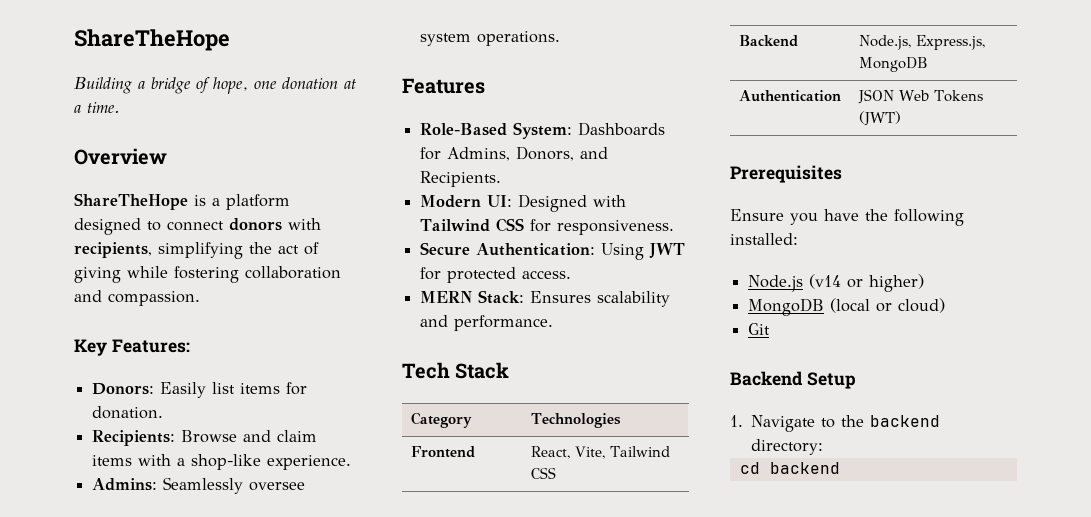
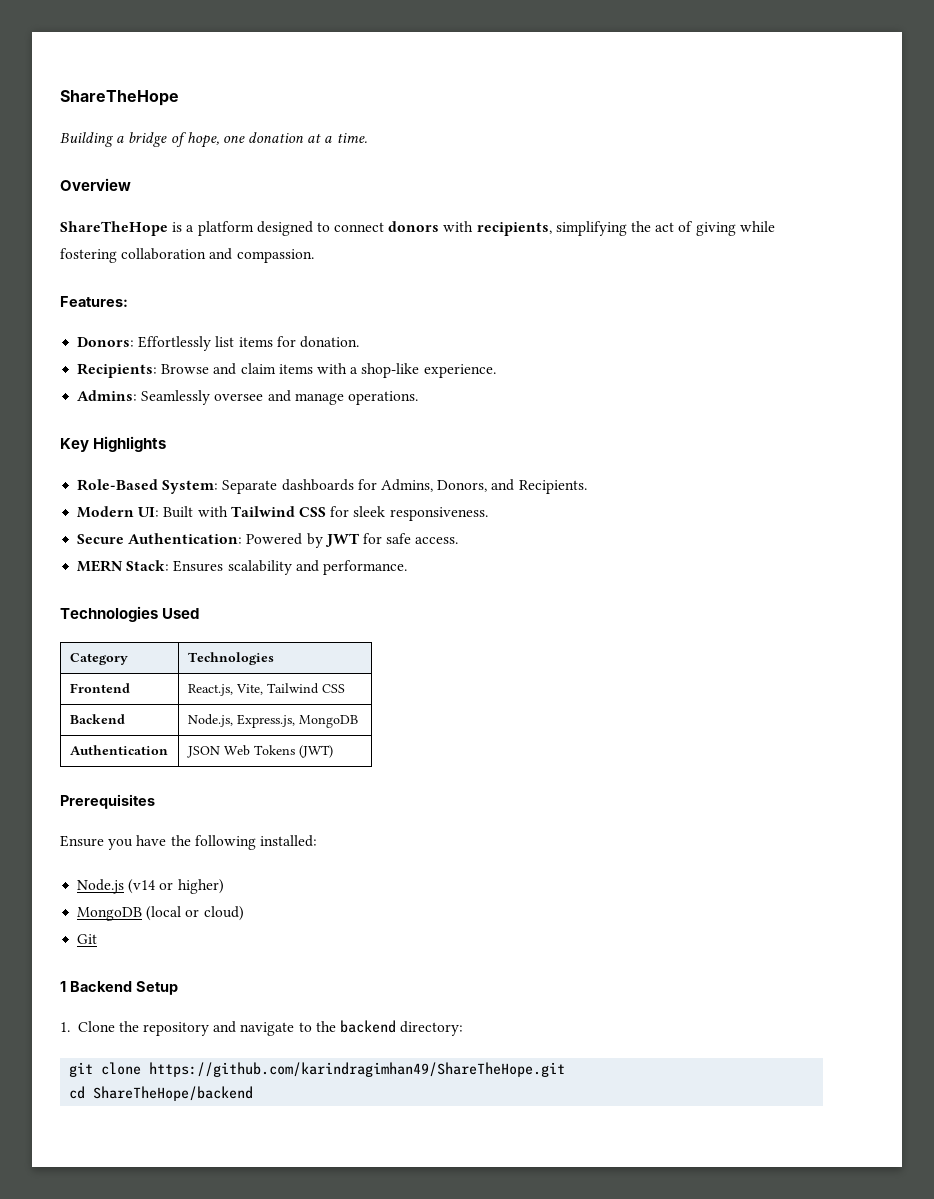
- Key Features:
+ Features:
- Donors: Easily list items for donation.
+ Donors: Effortlessly list items for donation.
- Admins: Seamlessly oversee system operations.
+ Admins: Seamlessly oversee and manage operations.
- Features
+ Key Highlights
- Role-Based System: Dashboards for Admins, Donors, and Recipients.
+ Role-Based System: Separate dashboards for Admins, Donors, and Recipients.
- Modern UI: Designed with Tailwind CSS for responsiveness.
+ Modern UI: Built with Tailwind CSS for sleek responsiveness.
- Secure Authentication: Using JWT for protected access.
+ Secure Authentication: Powered by JWT for safe access.
- Tech Stack
+ Technologies Used
- Frontend | React, Vite, Tailwind CSS
+ Frontend | React.js, Vite, Tailwind CSS
- Backend Setup
+ 1 Backend Setup
- 1. Navigate to the backend directory:
+ 1. Clone the repository and navigate to the backend directory:
+ git clone https://github.com/karindragimhan49/ShareTheHope.git
- cd backend
+ cd ShareTheHope/backend

